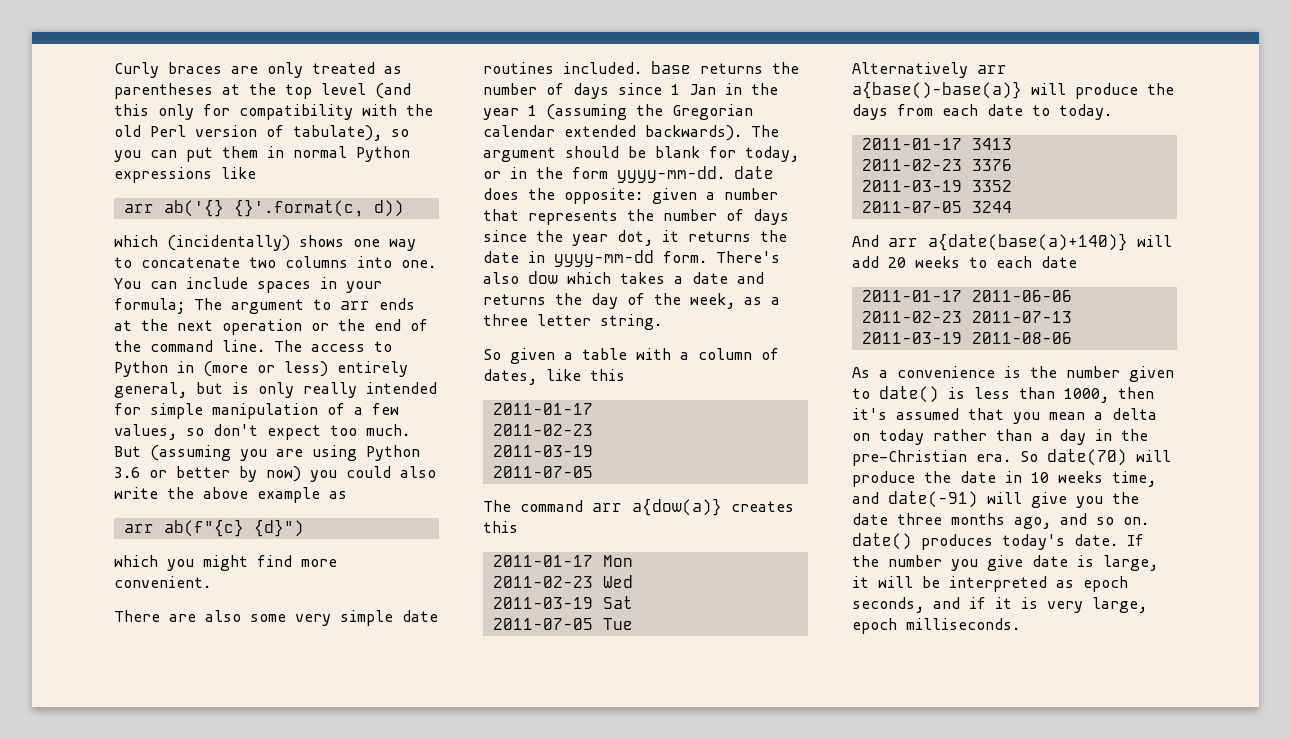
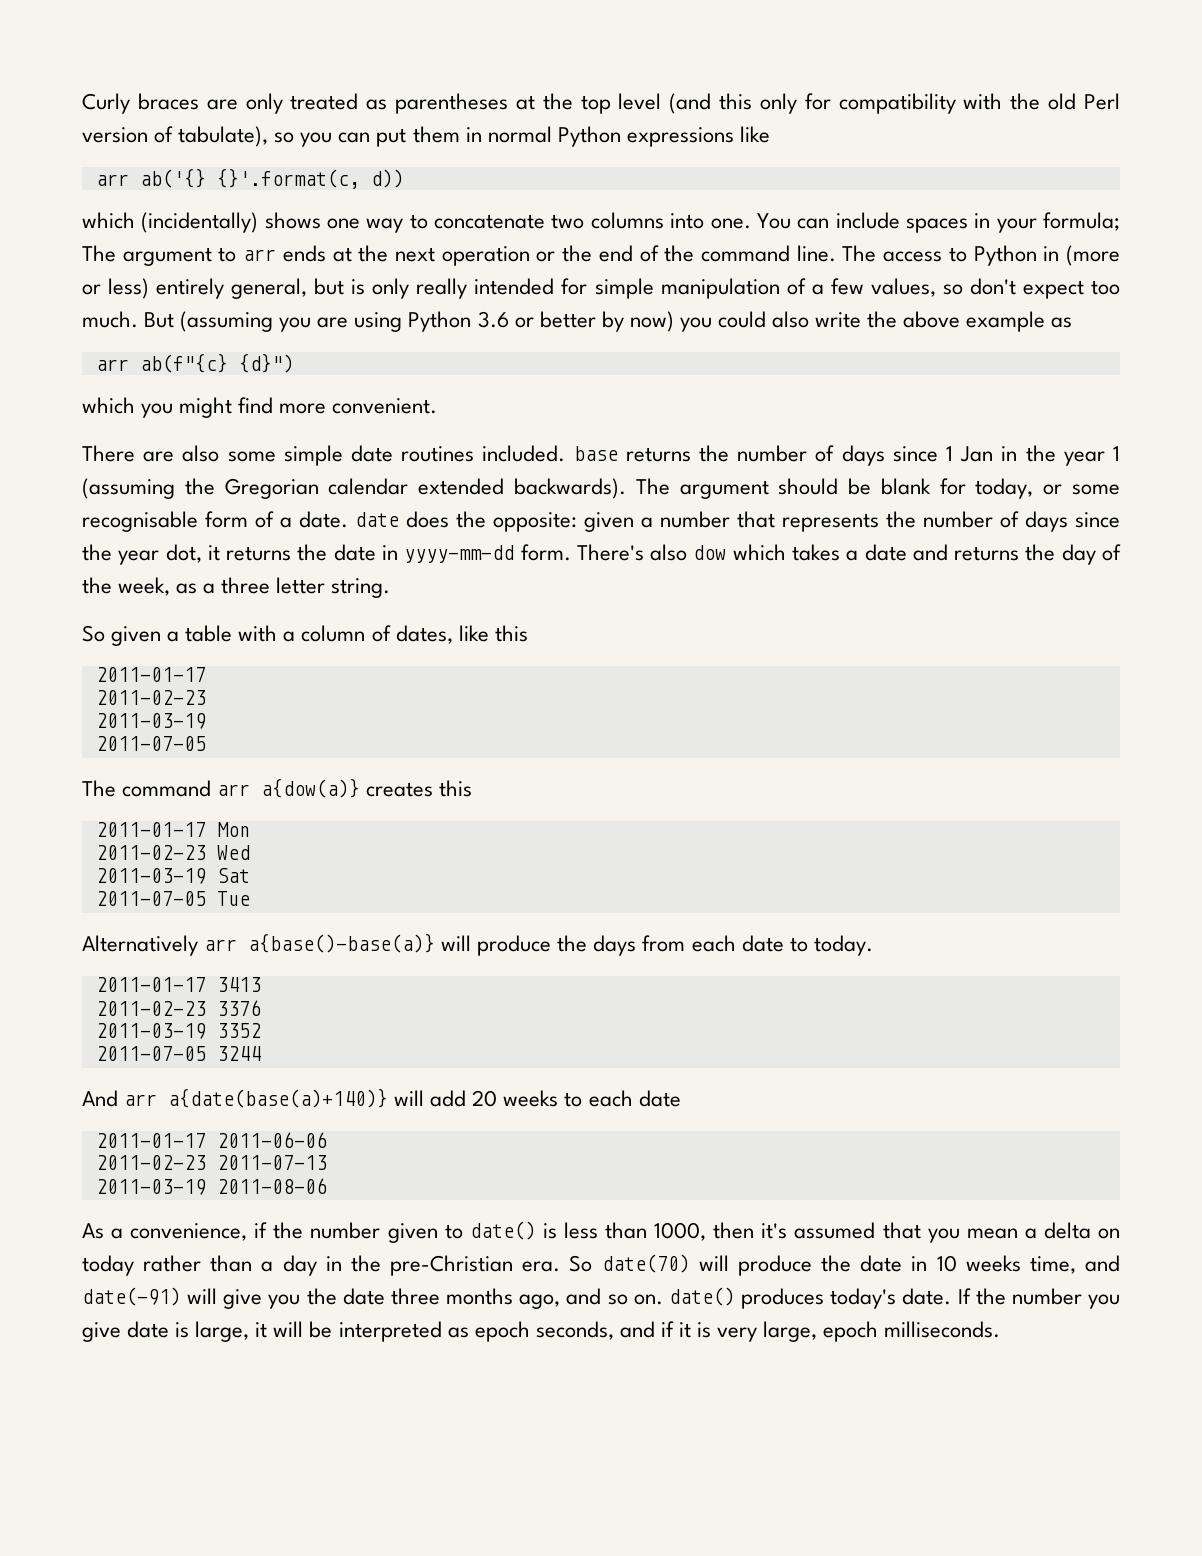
- There are also some very simple date routines included. base returns the number of days since 1 Jan in the year 1 (assuming the Gregorian calendar extended backwards).
+ There are also some simple date routines included. base returns the number of days since 1 Jan in the year 1 (assuming the Gregorian calendar extended backwards).
- The argument should be blank for today, or in the form yyyy-mm-dd. date does the opposite: given a number that represents the number of days since the year dot, it returns the date in yyyy-mm-dd form.
+ The argument should be blank for today, or some recognisable form of a date. date does the opposite: given a number that represents the number of days since the year dot, it returns the date in yyyy-mm-dd form.
- As a convenience is the number given to date() is less than 1000, then it's assumed that you mean a delta on today rather than a day in the pre-Christian era.
+ As a convenience, if the number given to date() is less than 1000, then it's assumed that you mean a delta on today rather than a day in the pre-Christian era.

